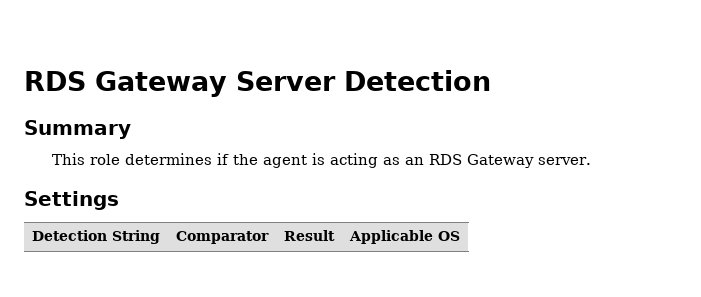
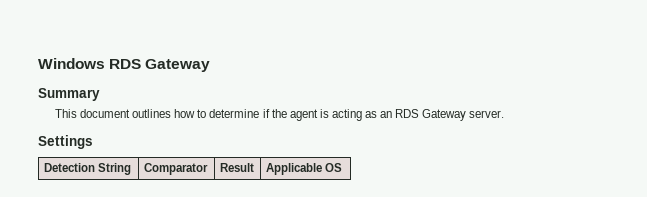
- RDS Gateway Server Detection
+ Windows RDS Gateway
- This role determines if the agent is acting as an RDS Gateway server.
+ This document outlines how to determine if the agent is acting as an RDS Gateway server.

